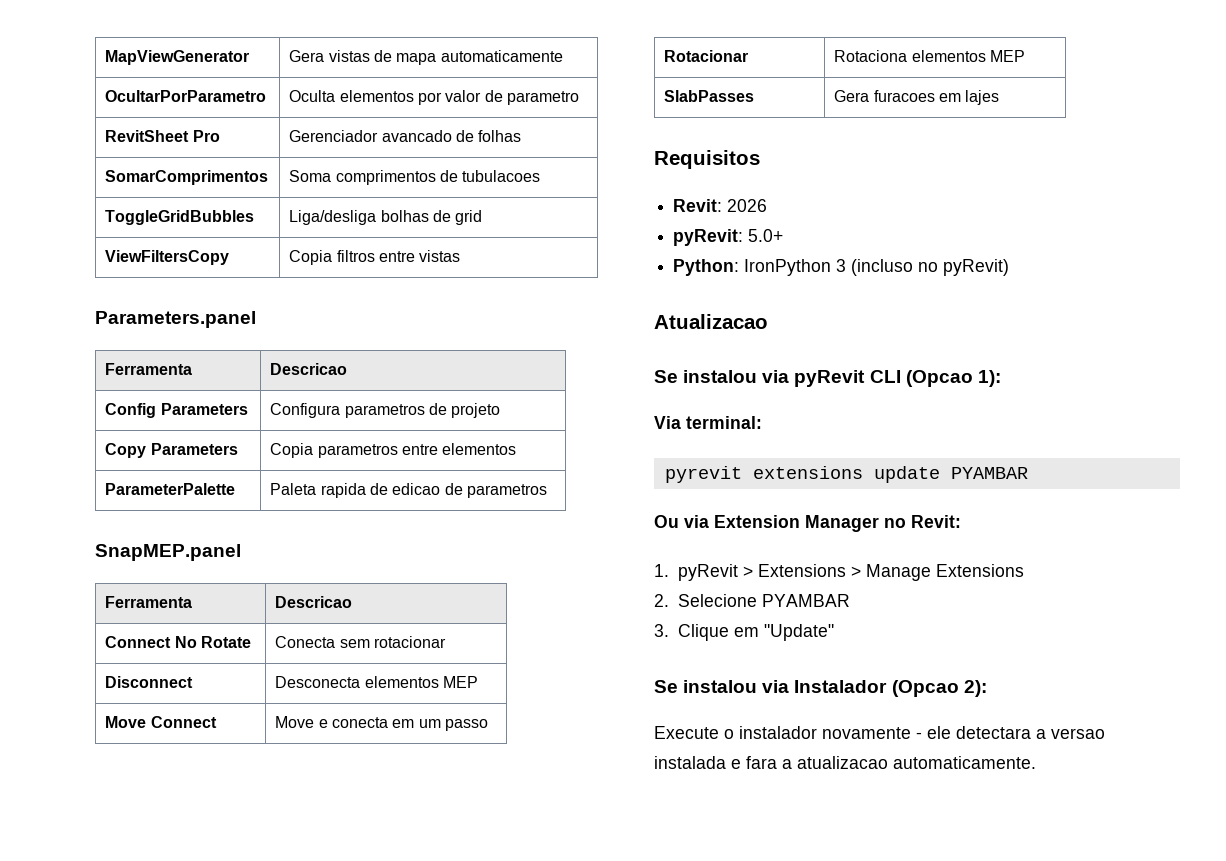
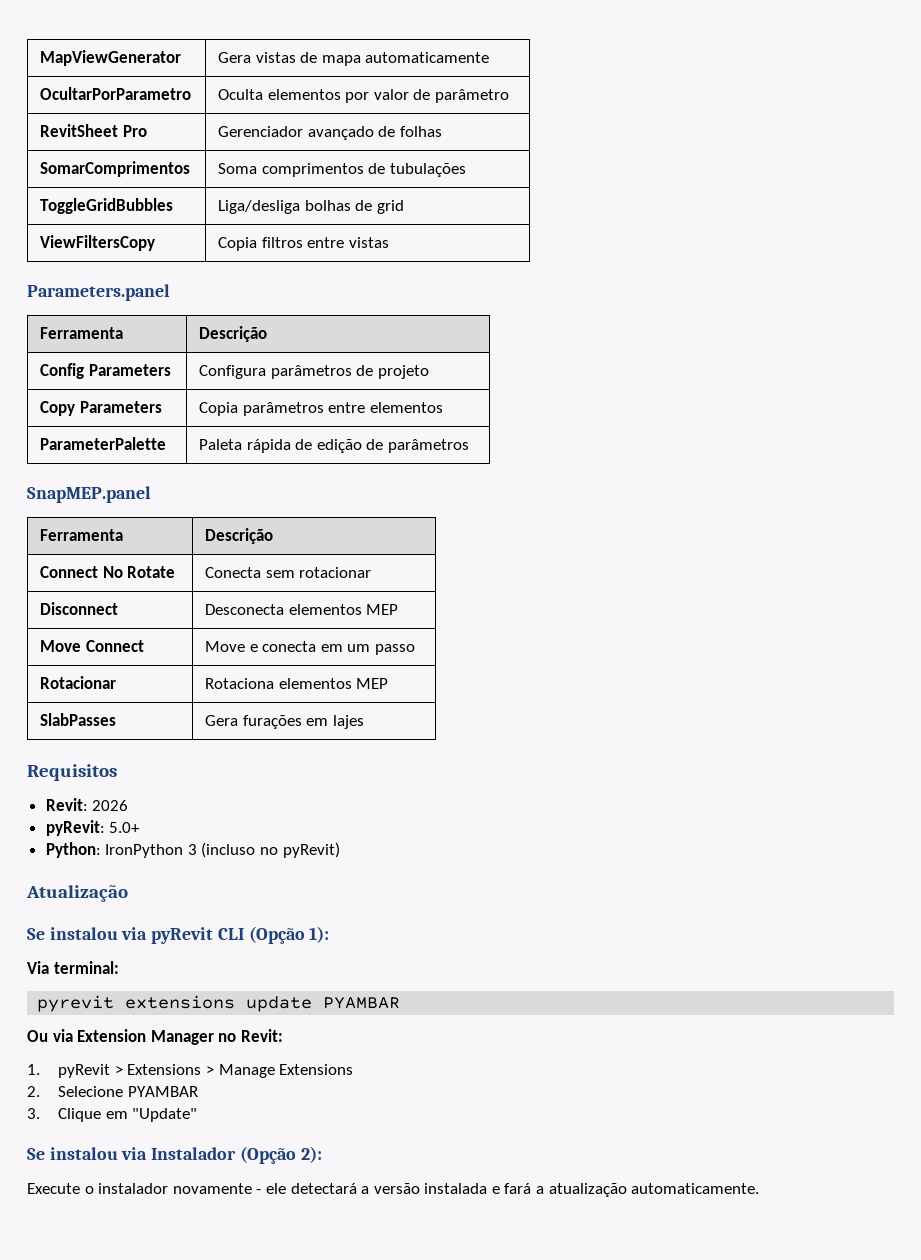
- OcultarPorParametro | Oculta elementos por valor de parametro
+ OcultarPorParametro | Oculta elementos por valor de parâmetro
- RevitSheet Pro | Gerenciador avancado de folhas
+ RevitSheet Pro | Gerenciador avançado de folhas
- SomarComprimentos | Soma comprimentos de tubulacoes
+ SomarComprimentos | Soma comprimentos de tubulações
  Parameters.panel
- Ferramenta | Descricao
+ Ferramenta | Descrição
- Config Parameters | Configura parametros de projeto
+ Config Parameters | Configura parâmetros de projeto
- Copy Parameters | Copia parametros entre elementos
+ Copy Parameters | Copia parâmetros entre elementos
- ParameterPalette | Paleta rapida de edicao de parametros
+ ParameterPalette | Paleta rápida de edição de parâmetros
  SnapMEP.panel
- Ferramenta | Descricao
+ Ferramenta | Descrição
- SlabPasses | Gera furacoes em lajes
+ SlabPasses | Gera furações em lajes
- Atualizacao
+ Atualização
- Se instalou via pyRevit CLI (Opcao 1):
+ Se instalou via pyRevit CLI (Opção 1):
- Se instalou via Instalador (Opcao 2):
+ Se instalou via Instalador (Opção 2):
- Execute o instalador novamente - ele detectara a versao instalada e fara a atualizacao automaticamente.
+ Execute o instalador novamente - ele detectará a versão instalada e fará a atualização automaticamente.

